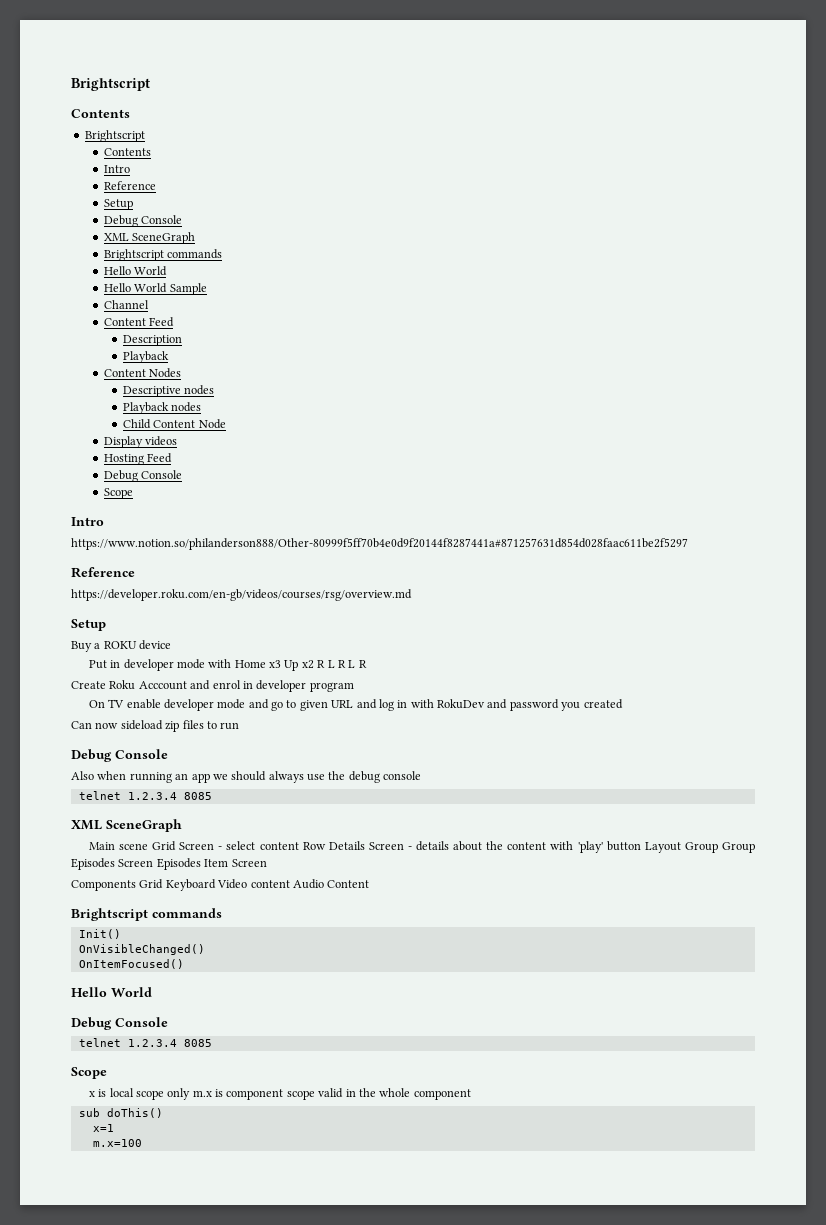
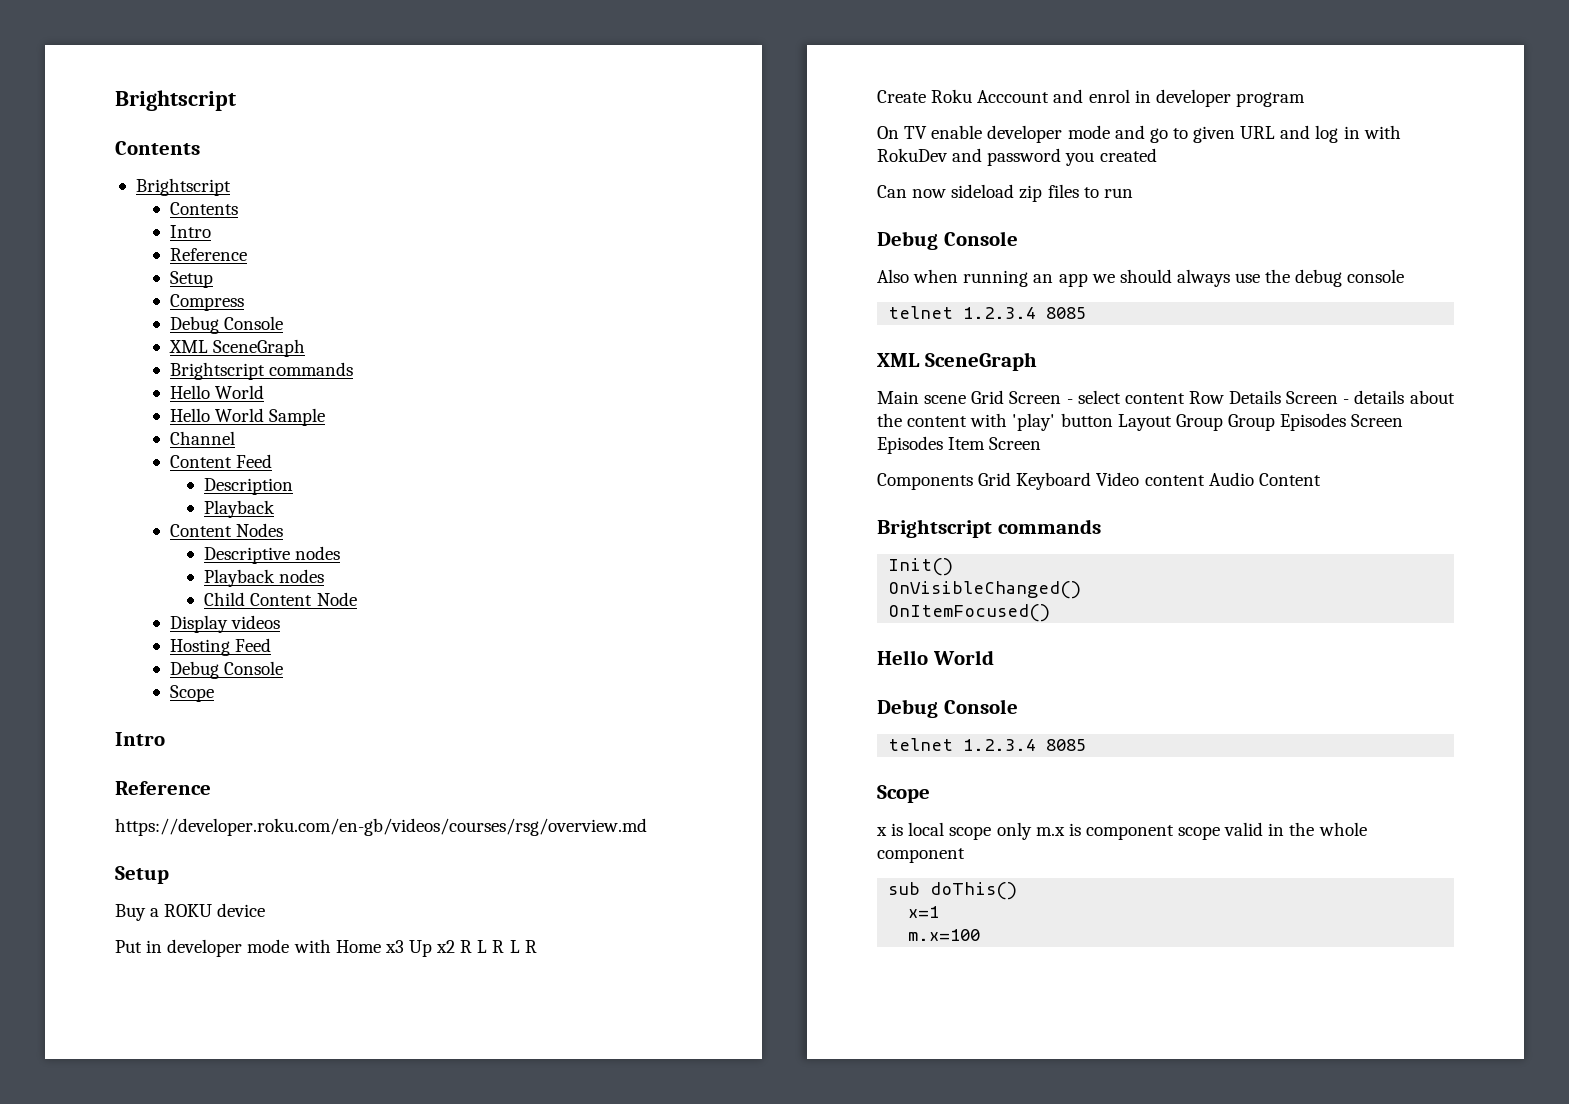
+ Compress
- https://www.notion.so/philanderson888/Other-80999f5ff70b4e0d9f20144f8287441a#871257631d854d028faac611be2f5297

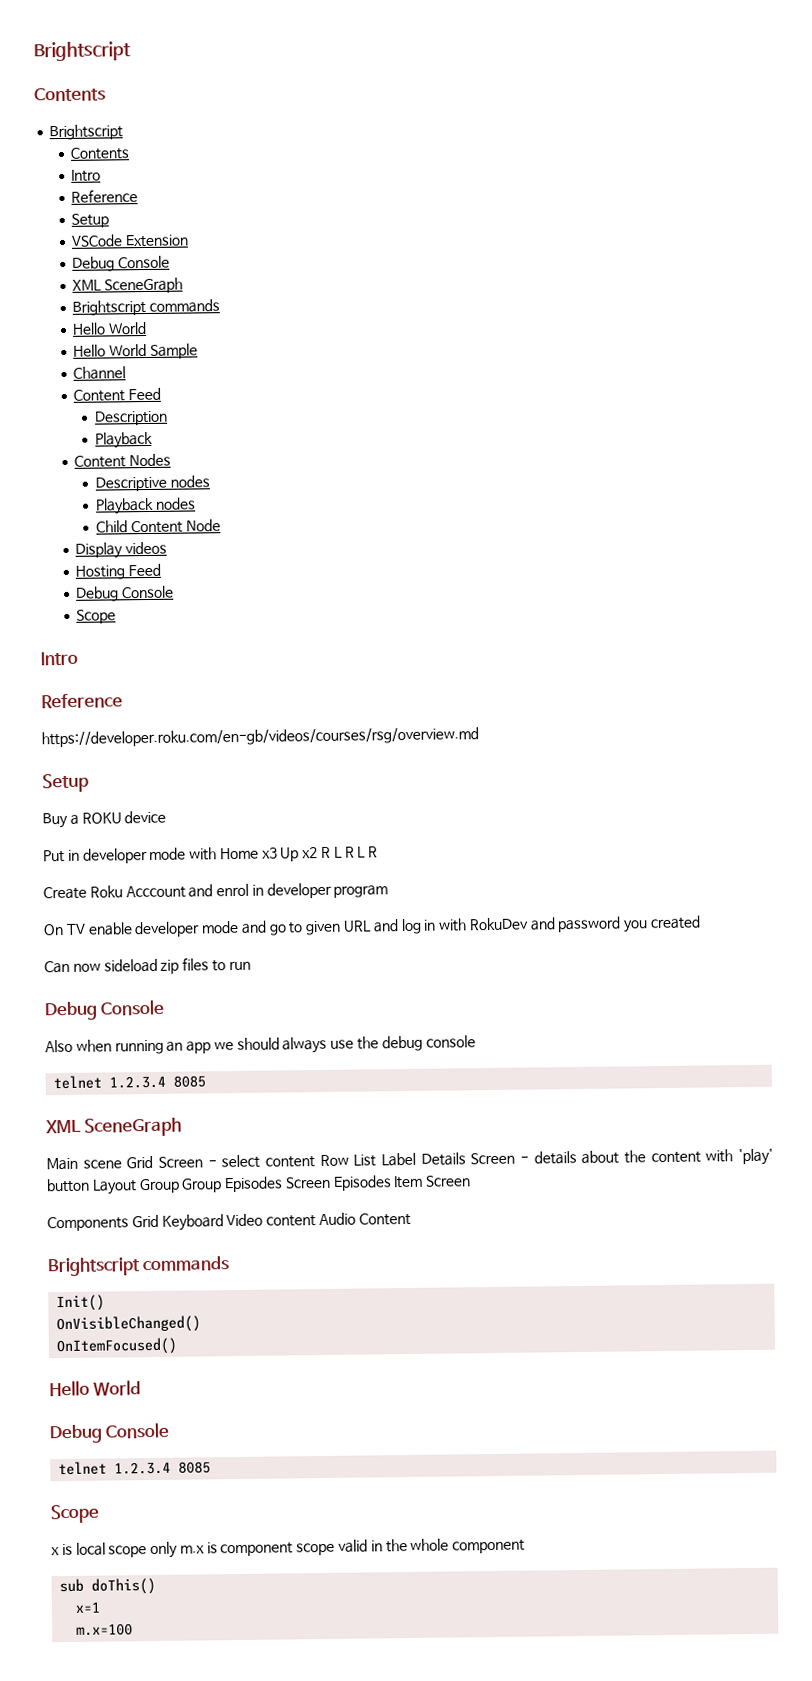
- Compress
+ VSCode Extension
- Main scene Grid Screen - select content Row Details Screen - details about the content with 'play' button Layout Group Group Episodes Screen Episodes Item Screen
+ Main scene Grid Screen - select content Row List Label Details Screen - details about the content with 'play' button Layout Group Group Episodes Screen Episodes Item Screen

